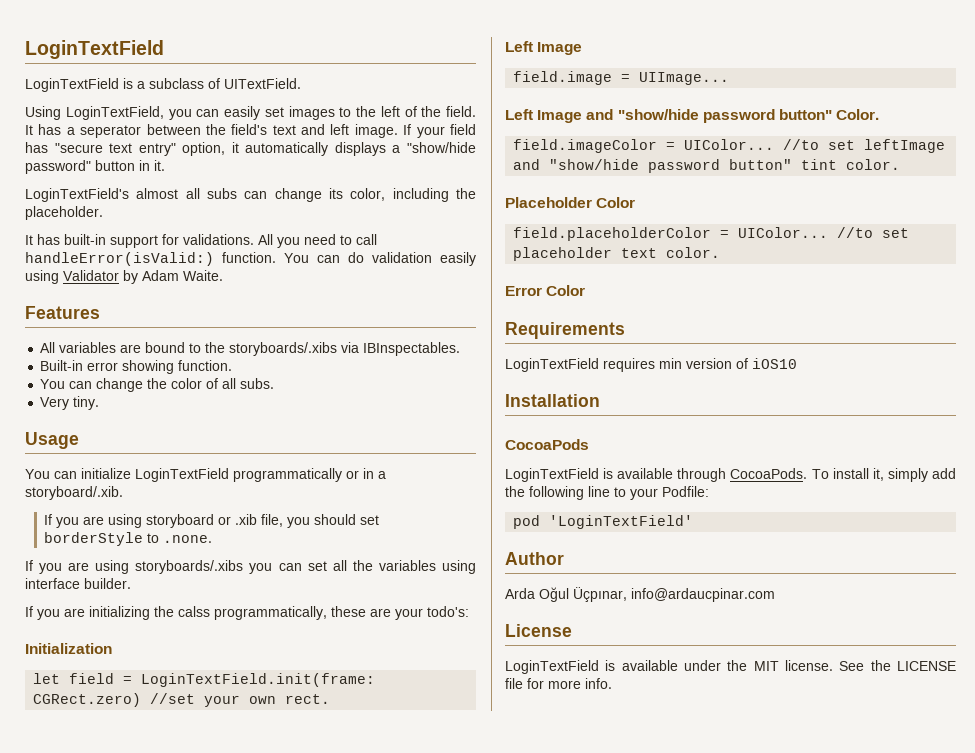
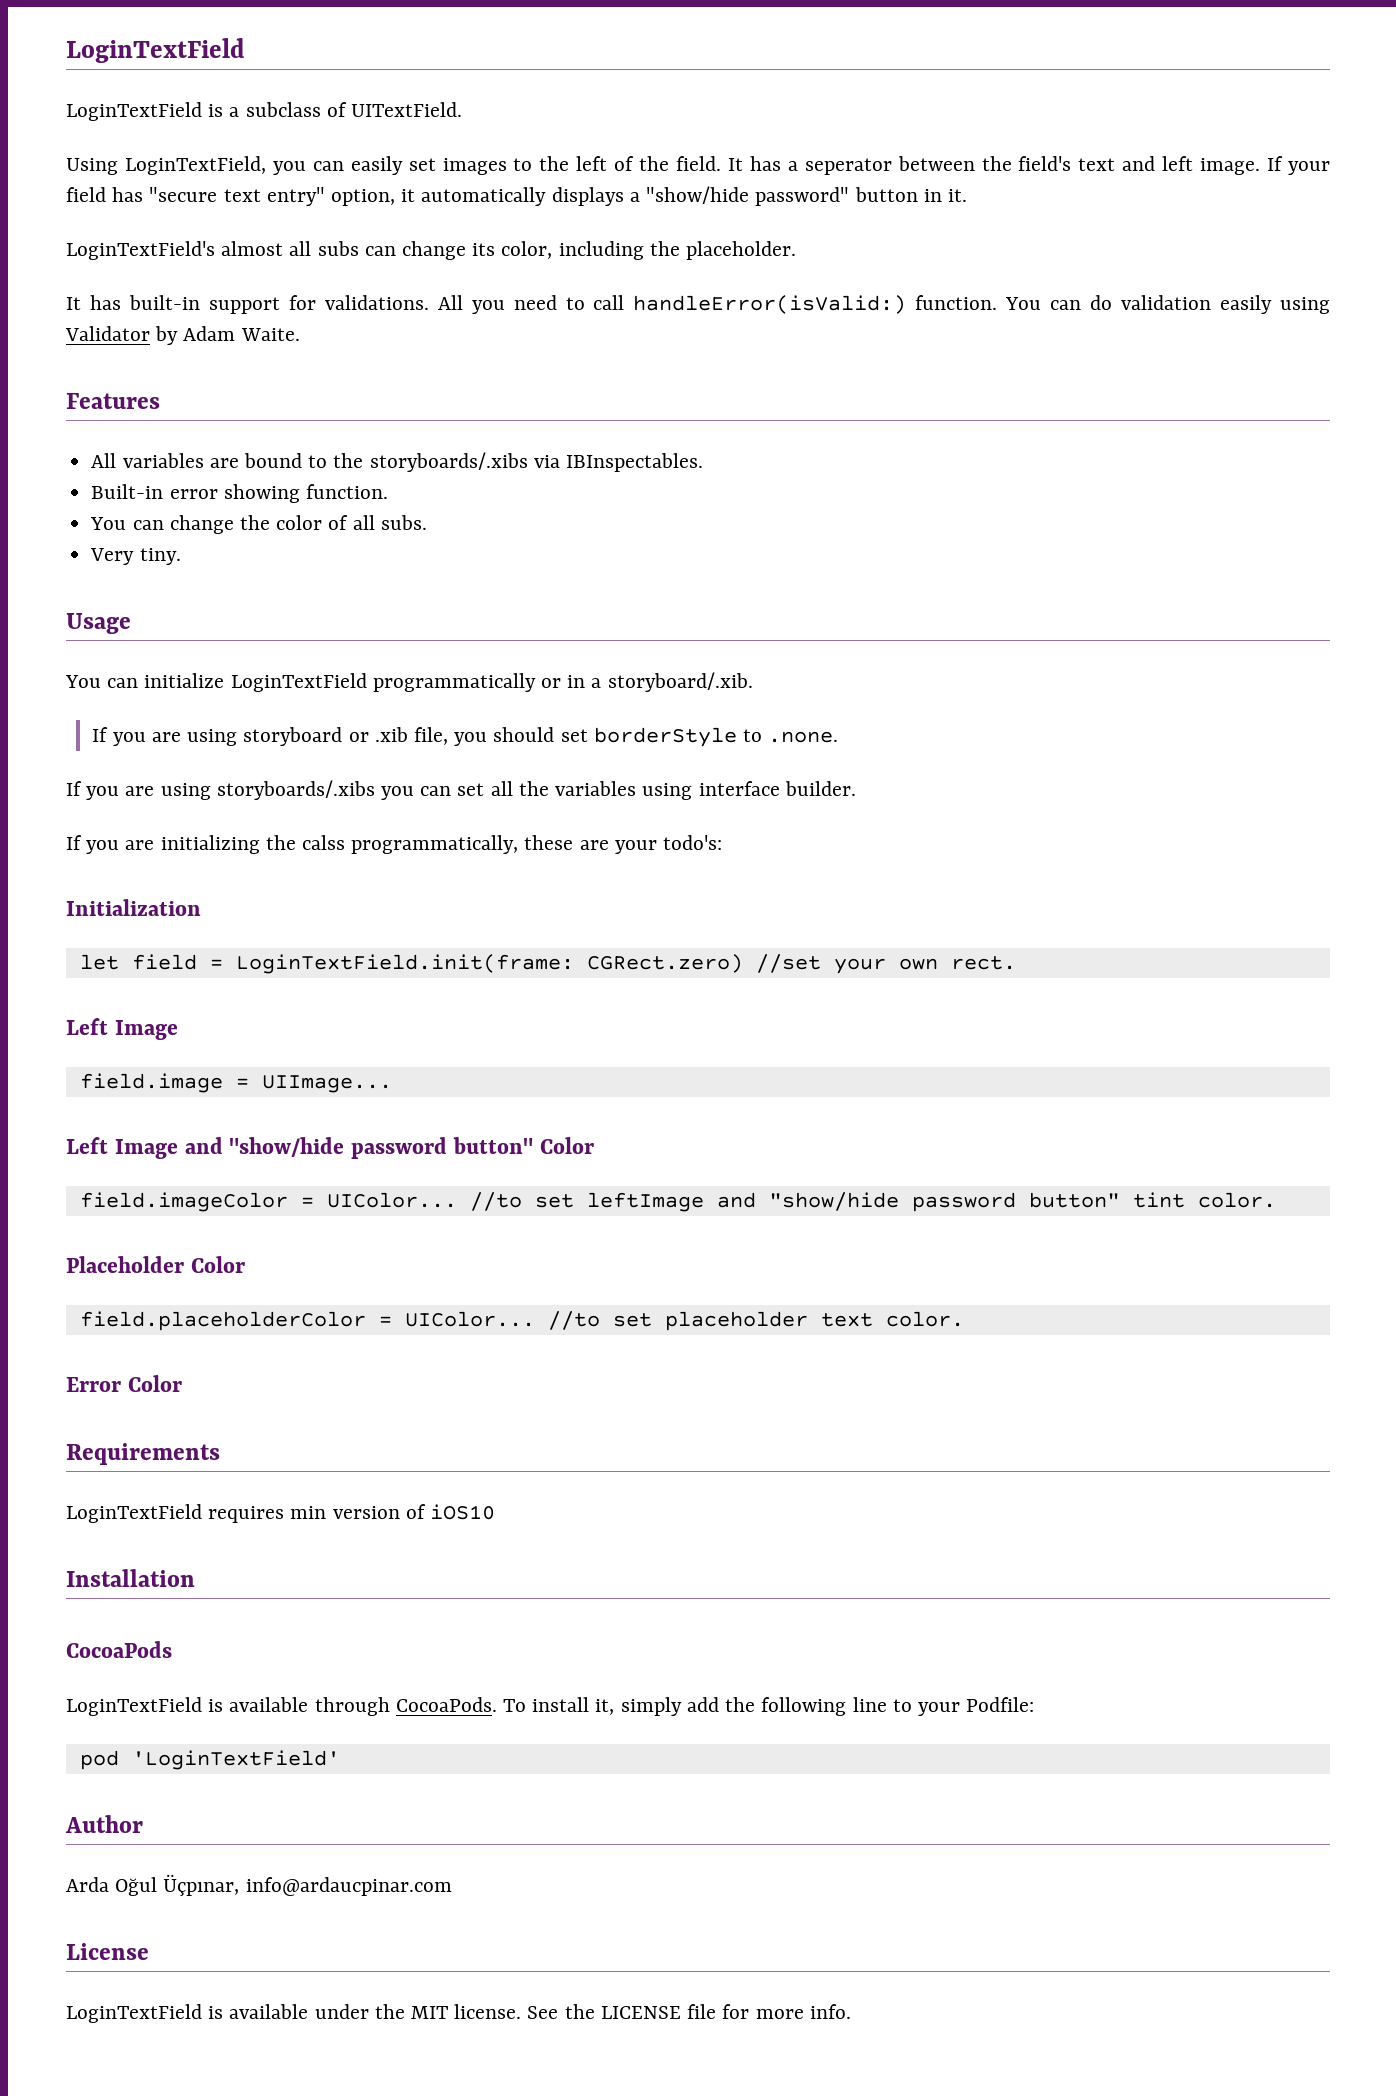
- Left Image and "show/hide password button" Color.
+ Left Image and "show/hide password button" Color

